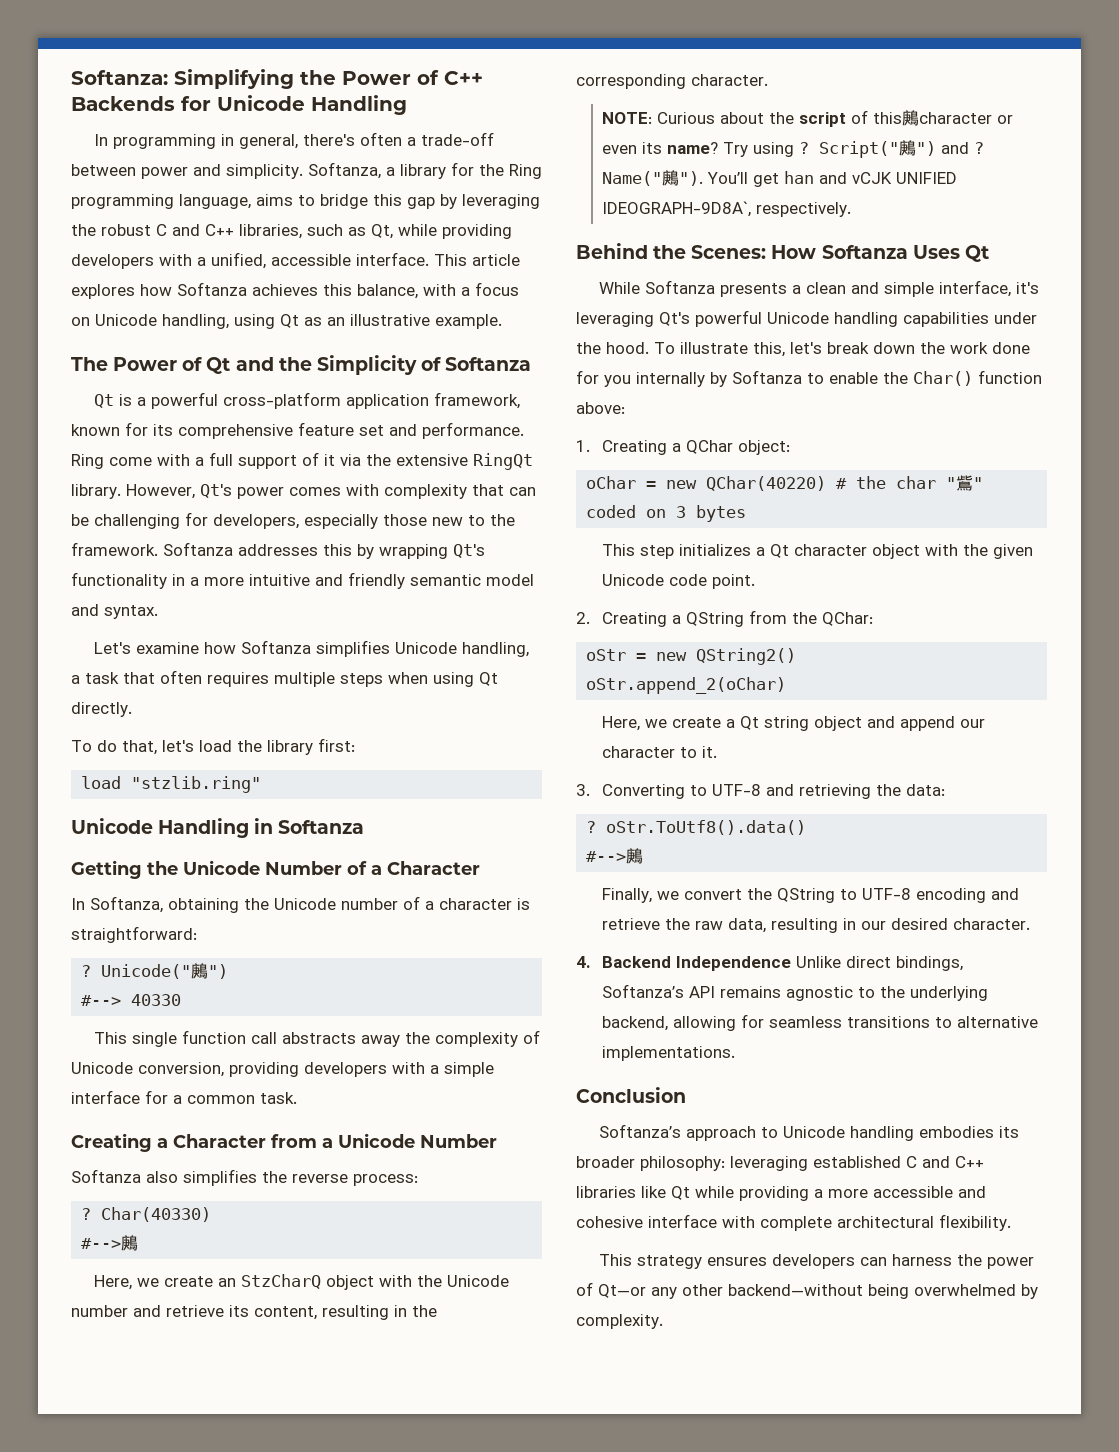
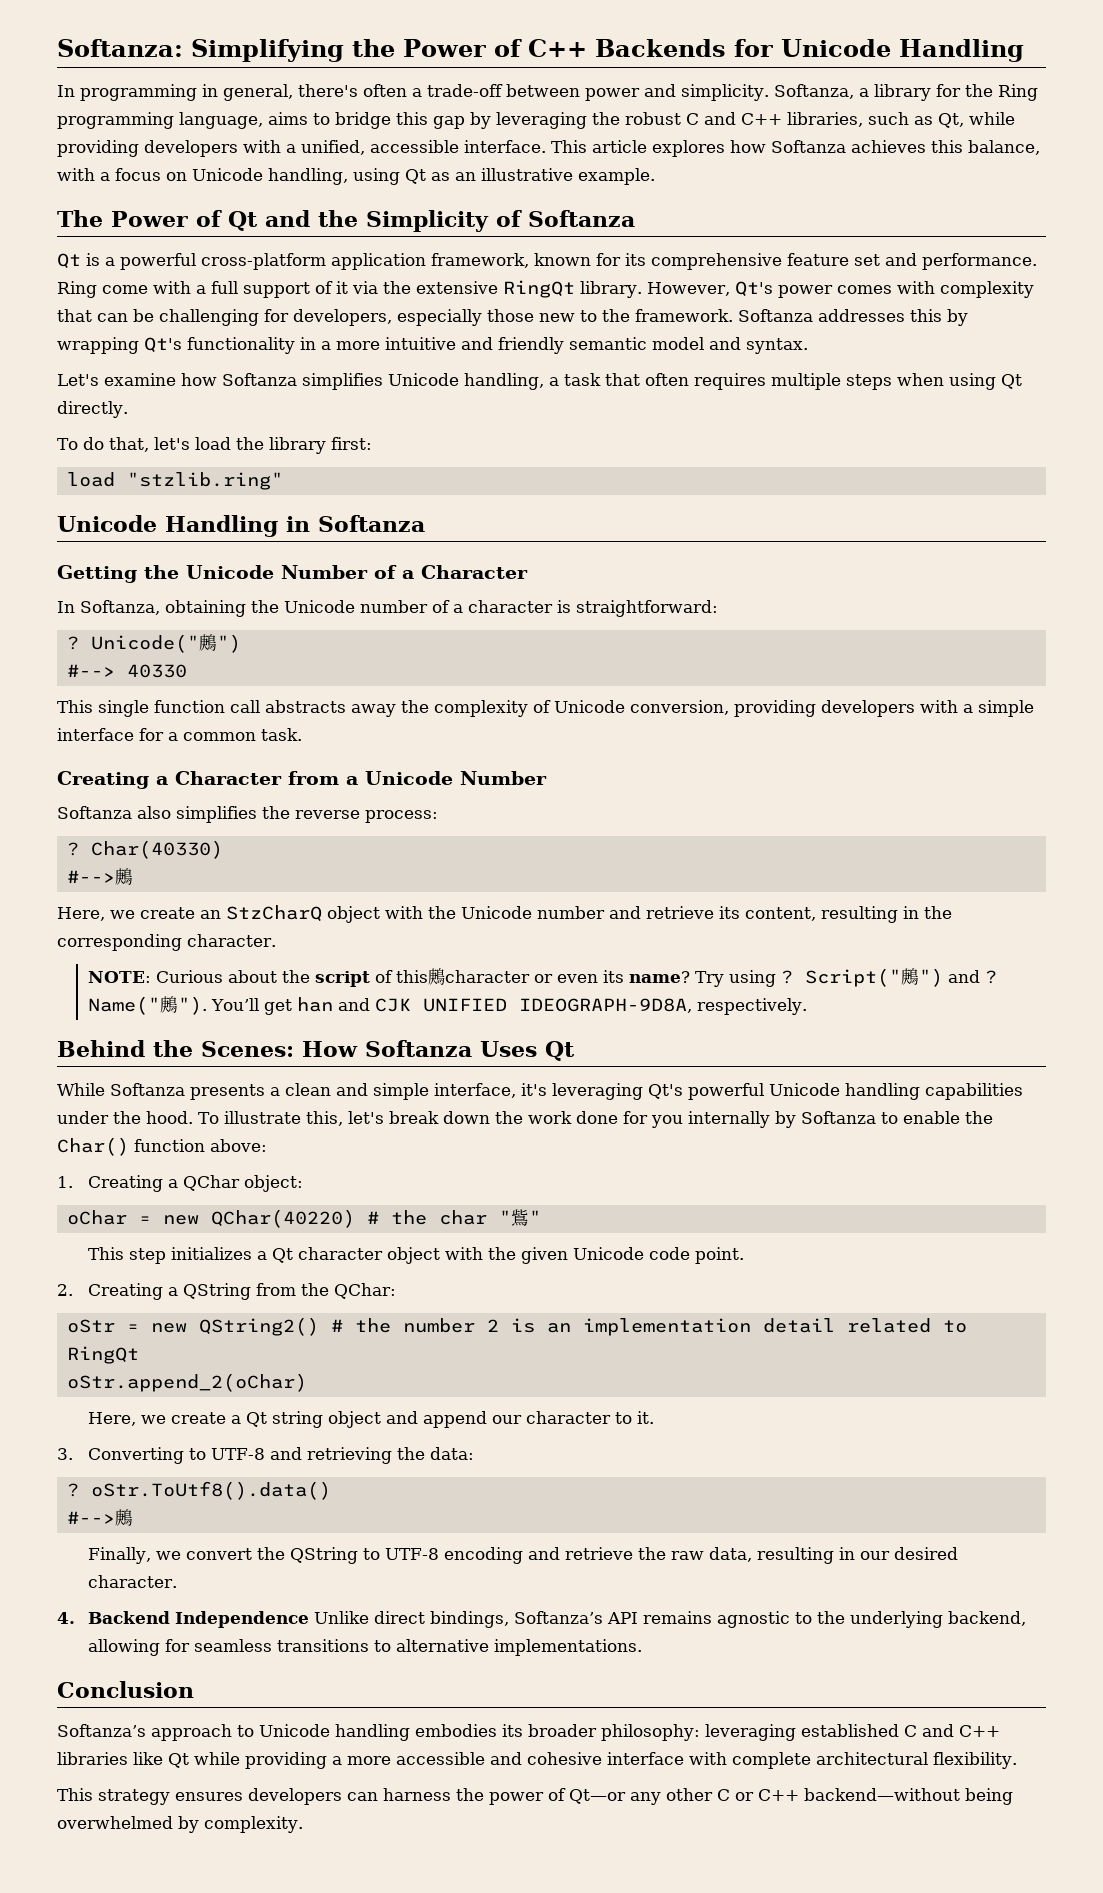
- You’ll get han and vCJK UNIFIED IDEOGRAPH-9D8A`, respectively.
+ You’ll get han and CJK UNIFIED IDEOGRAPH-9D8A, respectively.
- oChar = new QChar(40220) # the char "鴜" coded on 3 bytes
+ oChar = new QChar(40220) # the char "鴜"
- oStr = new QString2()
+ oStr = new QString2() # the number 2 is an implementation detail related to RingQt
- This strategy ensures developers can harness the power of Qt—or any other backend—without being overwhelmed by complexity.
+ This strategy ensures developers can harness the power of Qt—or any other C or C++ backend—without being overwhelmed by complexity.

